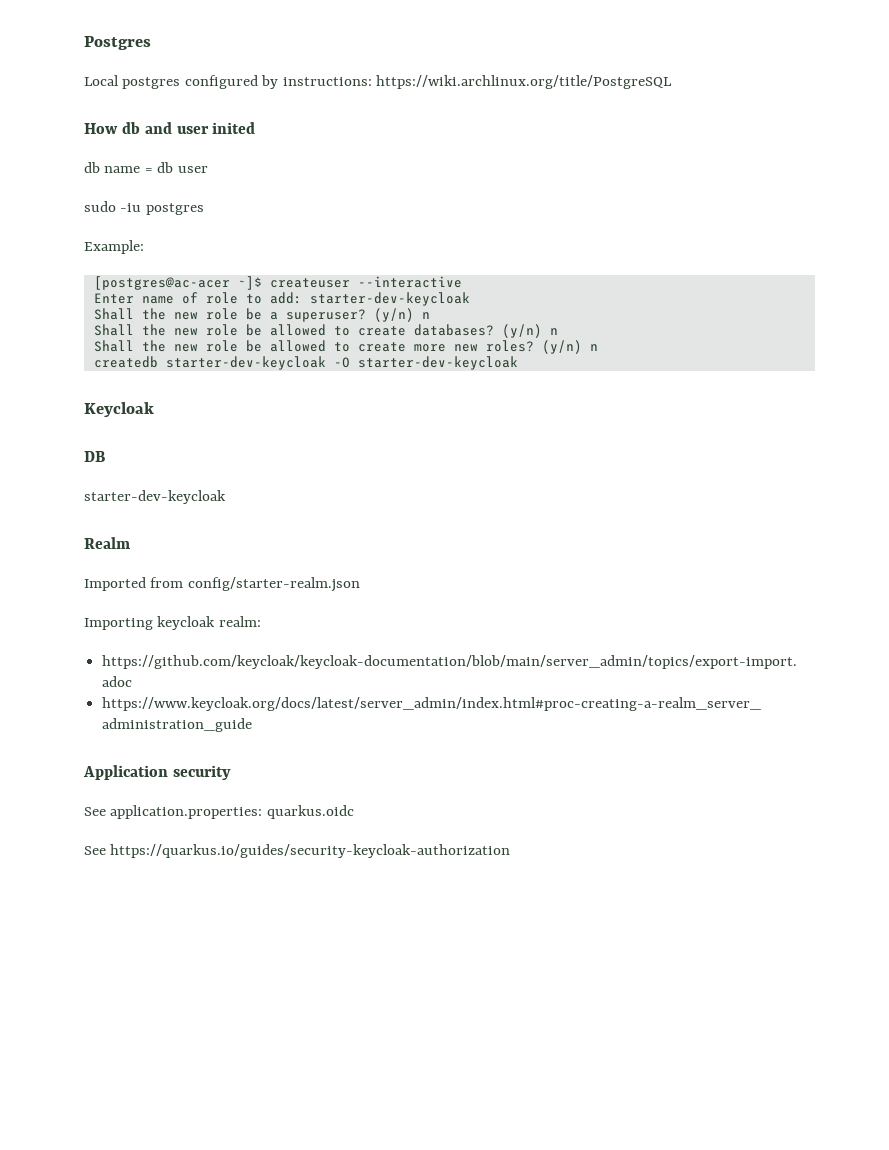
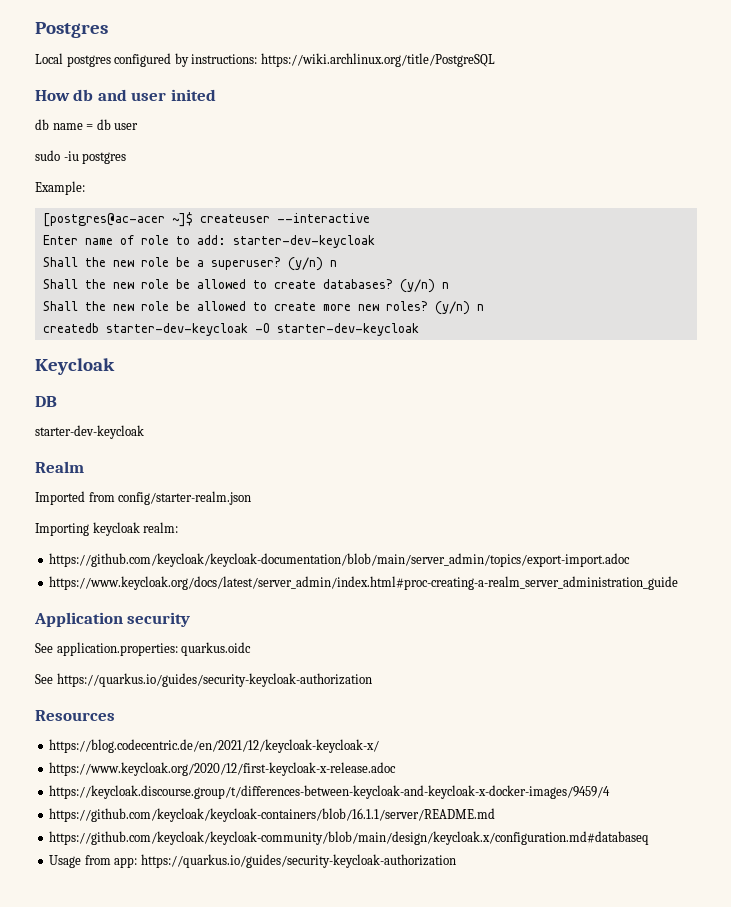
+ Resources
+ https://blog.codecentric.de/en/2021/12/keycloak-keycloak-x/
+ https://www.keycloak.org/2020/12/first-keycloak-x-release.adoc
+ https://keycloak.discourse.group/t/differences-between-keycloak-and-keycloak-x-docker-images/9459/4
+ https://github.com/keycloak/keycloak-containers/blob/16.1.1/server/README.md
+ https://github.com/keycloak/keycloak-community/blob/main/design/keycloak.x/configuration.md#databaseq
+ Usage from app: https://quarkus.io/guides/security-keycloak-authorization

